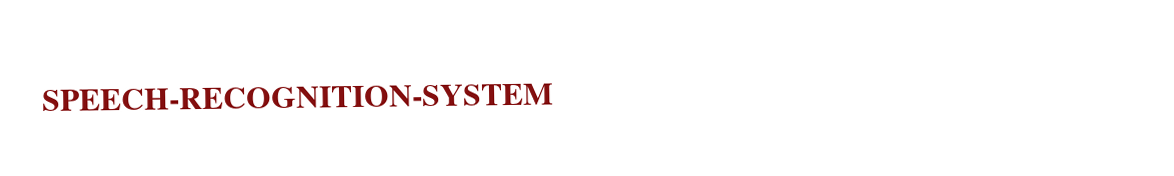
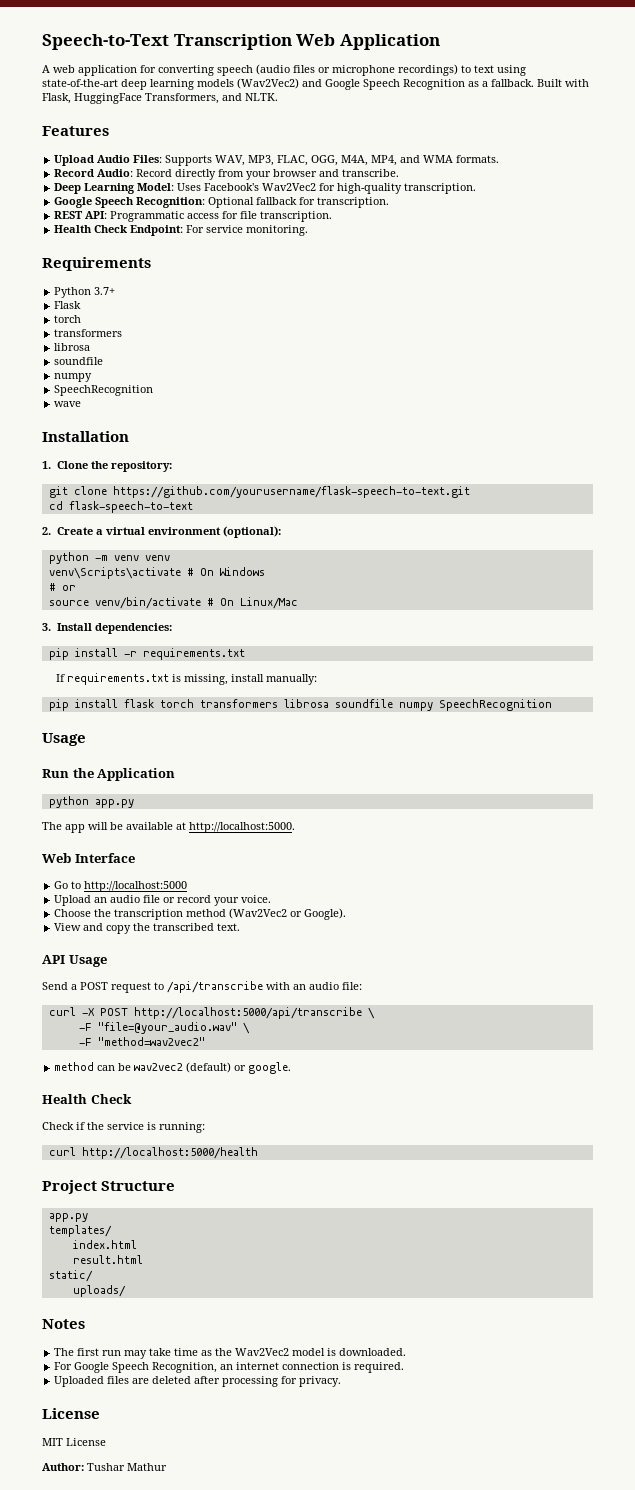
- SPEECH-RECOGNITION-SYSTEM
+ Speech-to-Text Transcription Web Application
+ A web application for converting speech (audio files or microphone recordings) to text using state-of-the-art deep learning models (Wav2Vec2) and Google Speech Recognition as a fallback. Built with Flask, HuggingFace Transformers, and NLTK.
+ Features
+ Upload Audio Files: Supports WAV, MP3, FLAC, OGG, M4A, MP4, and WMA formats.
+ Record Audio: Record directly from your browser and transcribe.
+ Deep Learning Model: Uses Facebook's Wav2Vec2 for high-quality transcription.
+ Google Speech Recognition: Optional fallback for transcription.
+ REST API: Programmatic access for file transcription.
+ Health Check Endpoint: For service monitoring.
+ Requirements
+ Python 3.7+
+ Flask
+ torch
+ transformers
+ librosa
+ soundfile
+ numpy
+ SpeechRecognition
+ wave
+ Installation
+ 1. Clone the repository:
+ git clone https://github.com/yourusername/flask-speech-to-text.git
+ cd flask-speech-to-text
+ 2. Create a virtual environment (optional):
+ python -m venv venv
+ venv\Scripts\activate # On Windows
+ # or
+ source venv/bin/activate # On Linux/Mac
+ 3. Install dependencies:
+ pip install -r requirements.txt
+ If requirements.txt is missing, install manually:
+ pip install flask torch transformers librosa soundfile numpy SpeechRecognition
+ Usage
+ Run the Application
+ python app.py
+ The app will be available at http://localhost:5000.
+ Web Interface
+ Go to http://localhost:5000
+ Upload an audio file or record your voice.
+ Choose the transcription method (Wav2Vec2 or Google).
+ View and copy the transcribed text.
+ API Usage
+ Send a POST request to /api/transcribe with an audio file:
+ curl -X POST http://localhost:5000/api/transcribe \
+ -F "file=@your_audio.wav" \
+ -F "method=wav2vec2"
+ method can be wav2vec2 (default) or google.
+ Health Check
+ Check if the service is running:
+ curl http://localhost:5000/health
+ Project Structure
+ app.py
+ templates/
+ index.html
+ result.html
+ static/
+ uploads/
+ Notes
+ The first run may take time as the Wav2Vec2 model is downloaded.
+ For Google Speech Recognition, an internet connection is required.
+ Uploaded files are deleted after processing for privacy.
+ License
+ MIT License
+ Author: Tushar Mathur

